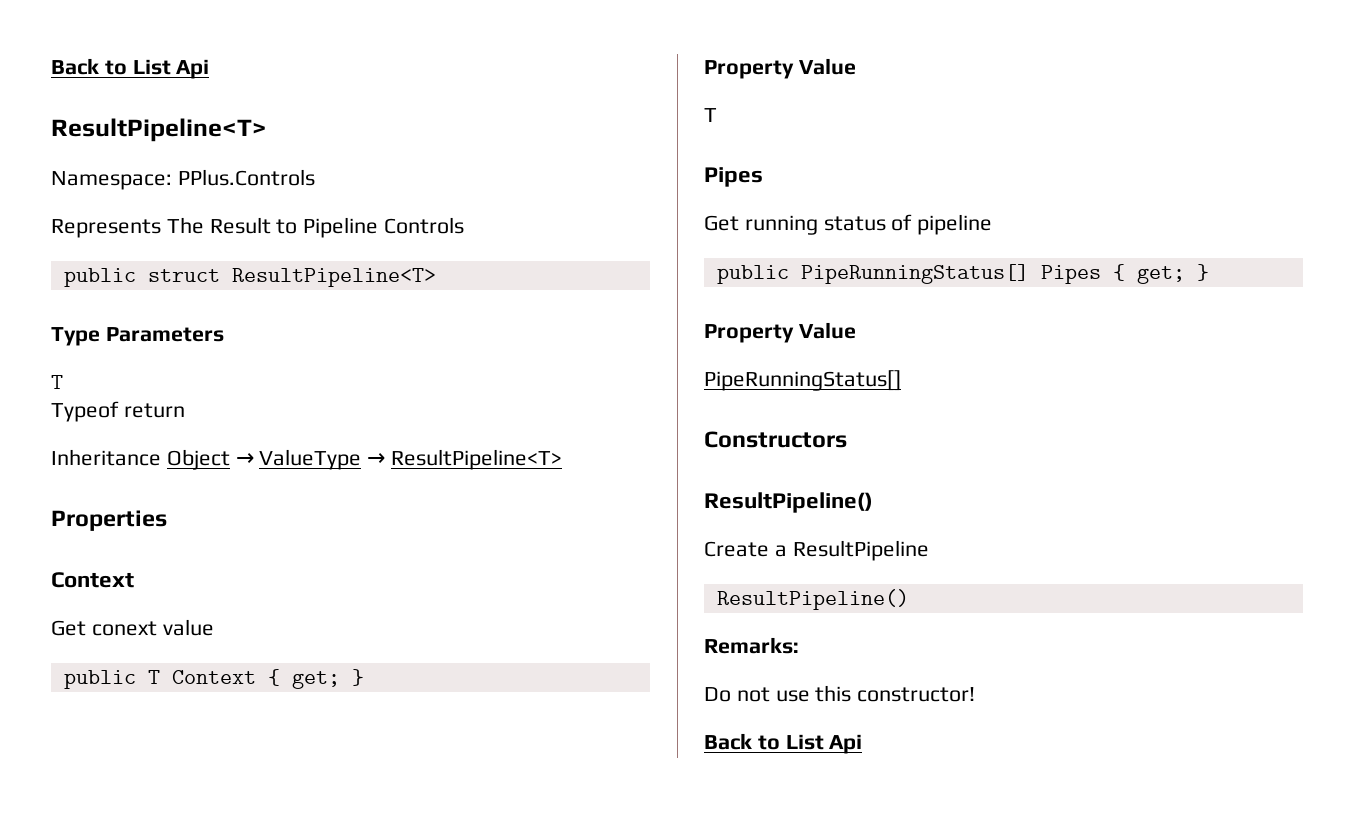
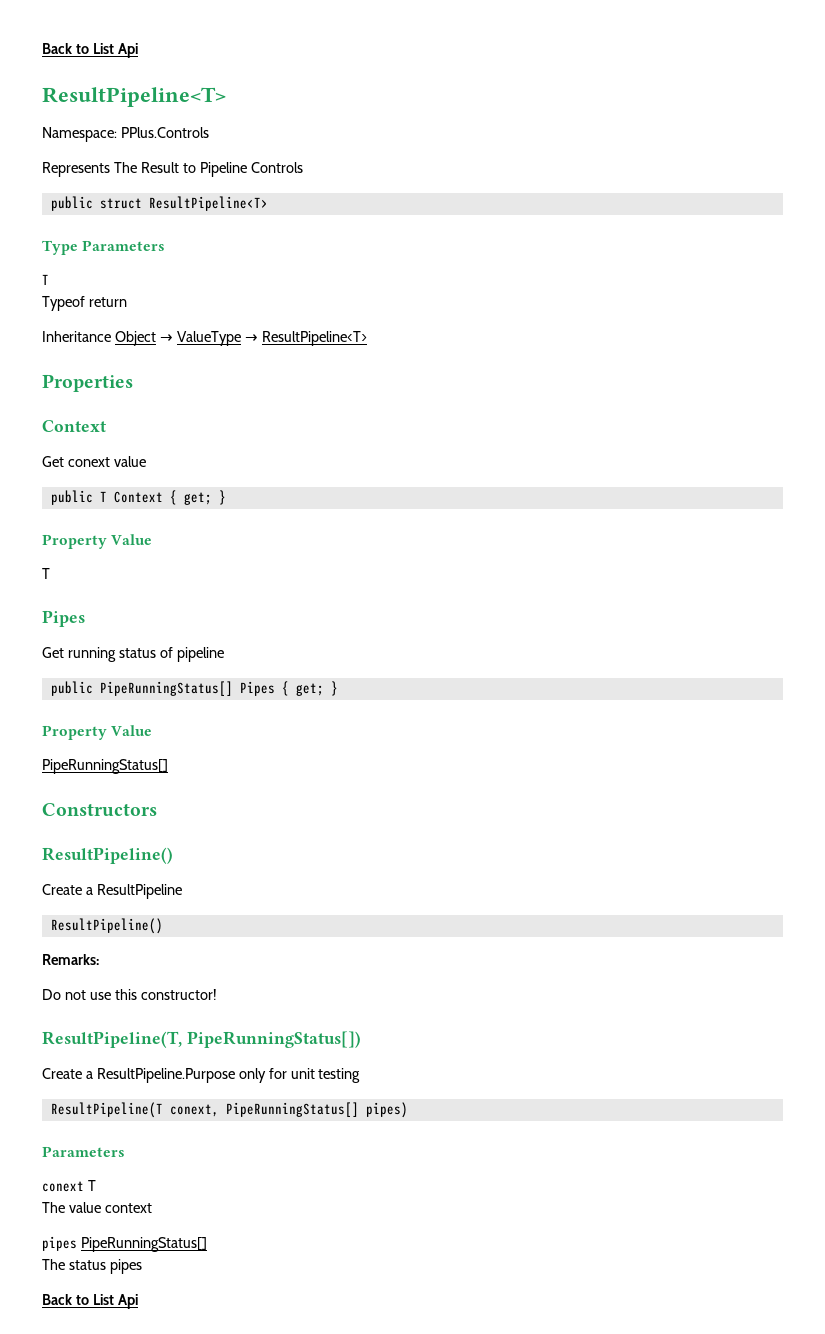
+ ResultPipeline(T, PipeRunningStatus[])
+ Create a ResultPipeline.Purpose only for unit testing
+ ResultPipeline(T conext, PipeRunningStatus[] pipes)
+ Parameters
+ conext T
+ The value context
+ pipes PipeRunningStatus[]
+ The status pipes

